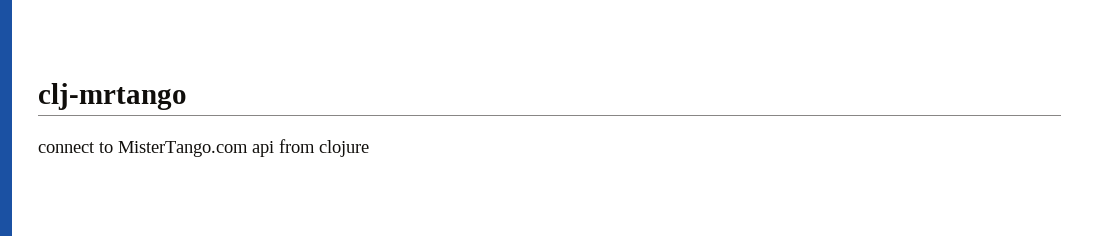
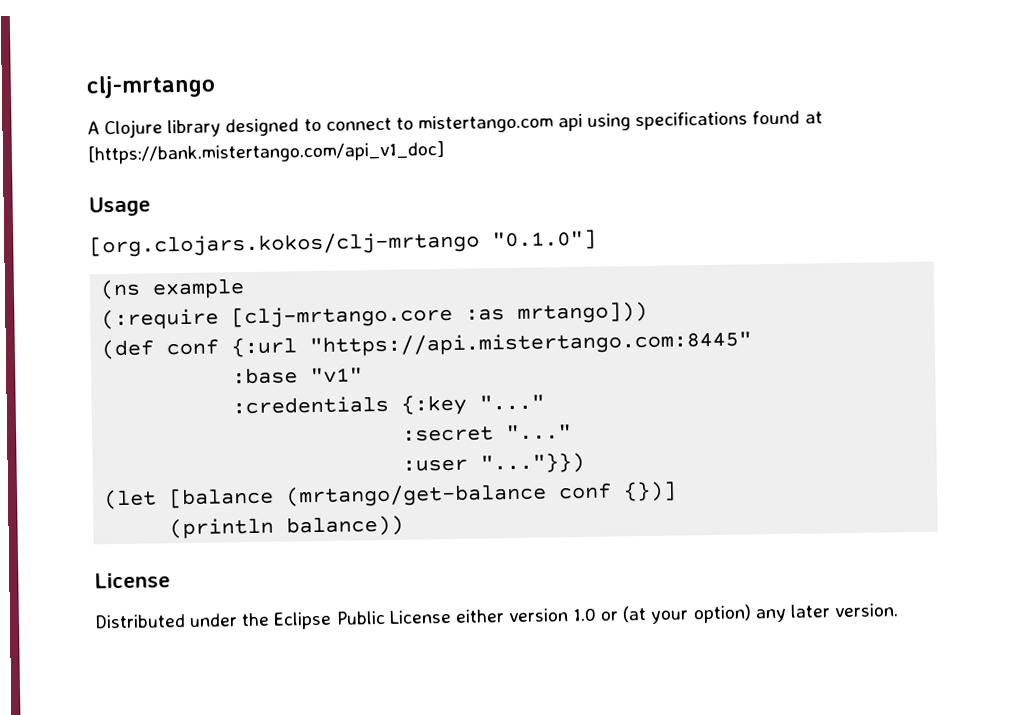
- connect to MisterTango.com api from clojure
+ A Clojure library designed to connect to mistertango.com api using specifications found at [https://bank.mistertango.com/api_v1_doc]
+ Usage
+ [org.clojars.kokos/clj-mrtango "0.1.0"]
+ (ns example
+ (:require [clj-mrtango.core :as mrtango]))
+ (def conf {:url "https://api.mistertango.com:8445"
+ :base "v1"
+ :credentials {:key "..."
+ :secret "..."
+ :user "..."}})
+ (let [balance (mrtango/get-balance conf {})]
+ (println balance))
+ License
+ Distributed under the Eclipse Public License either version 1.0 or (at your option) any later version.

